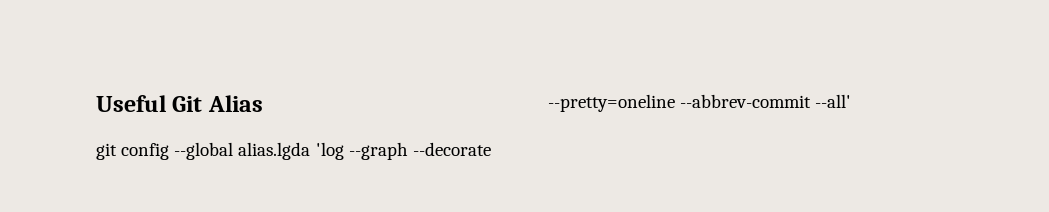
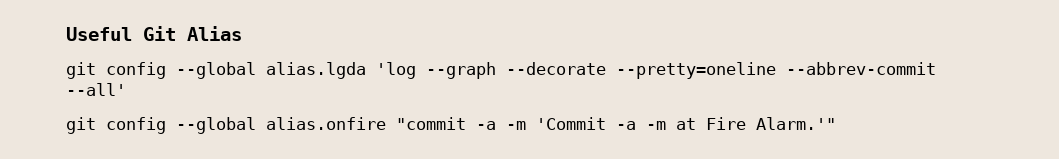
+ git config --global alias.onfire "commit -a -m 'Commit -a -m at Fire Alarm.'"

